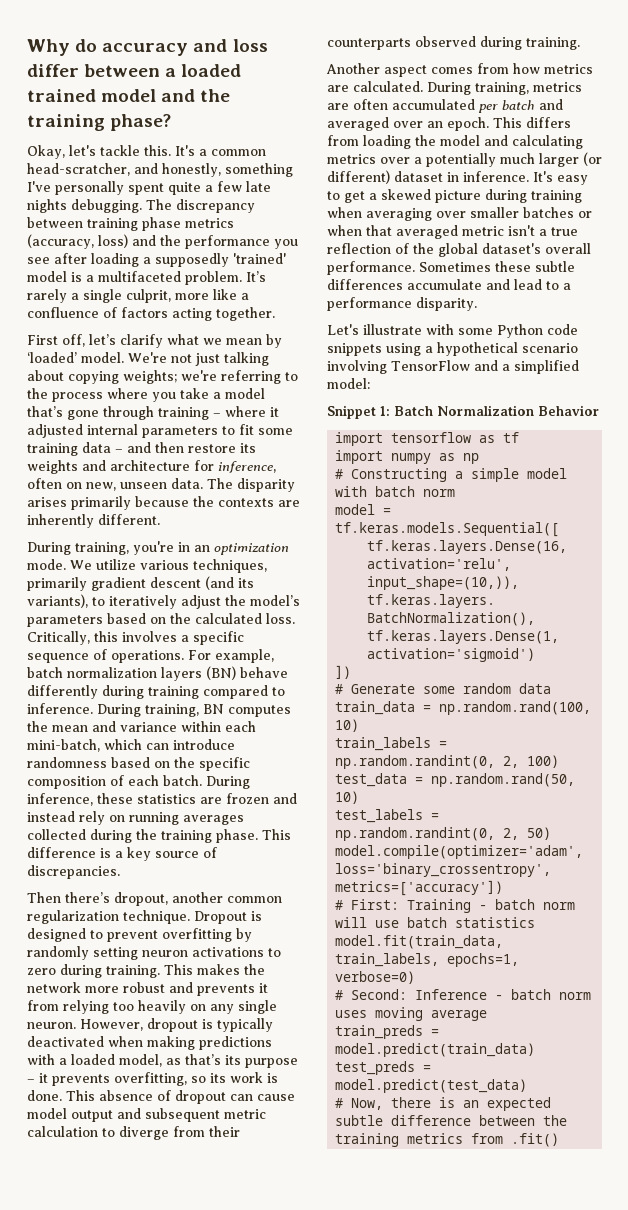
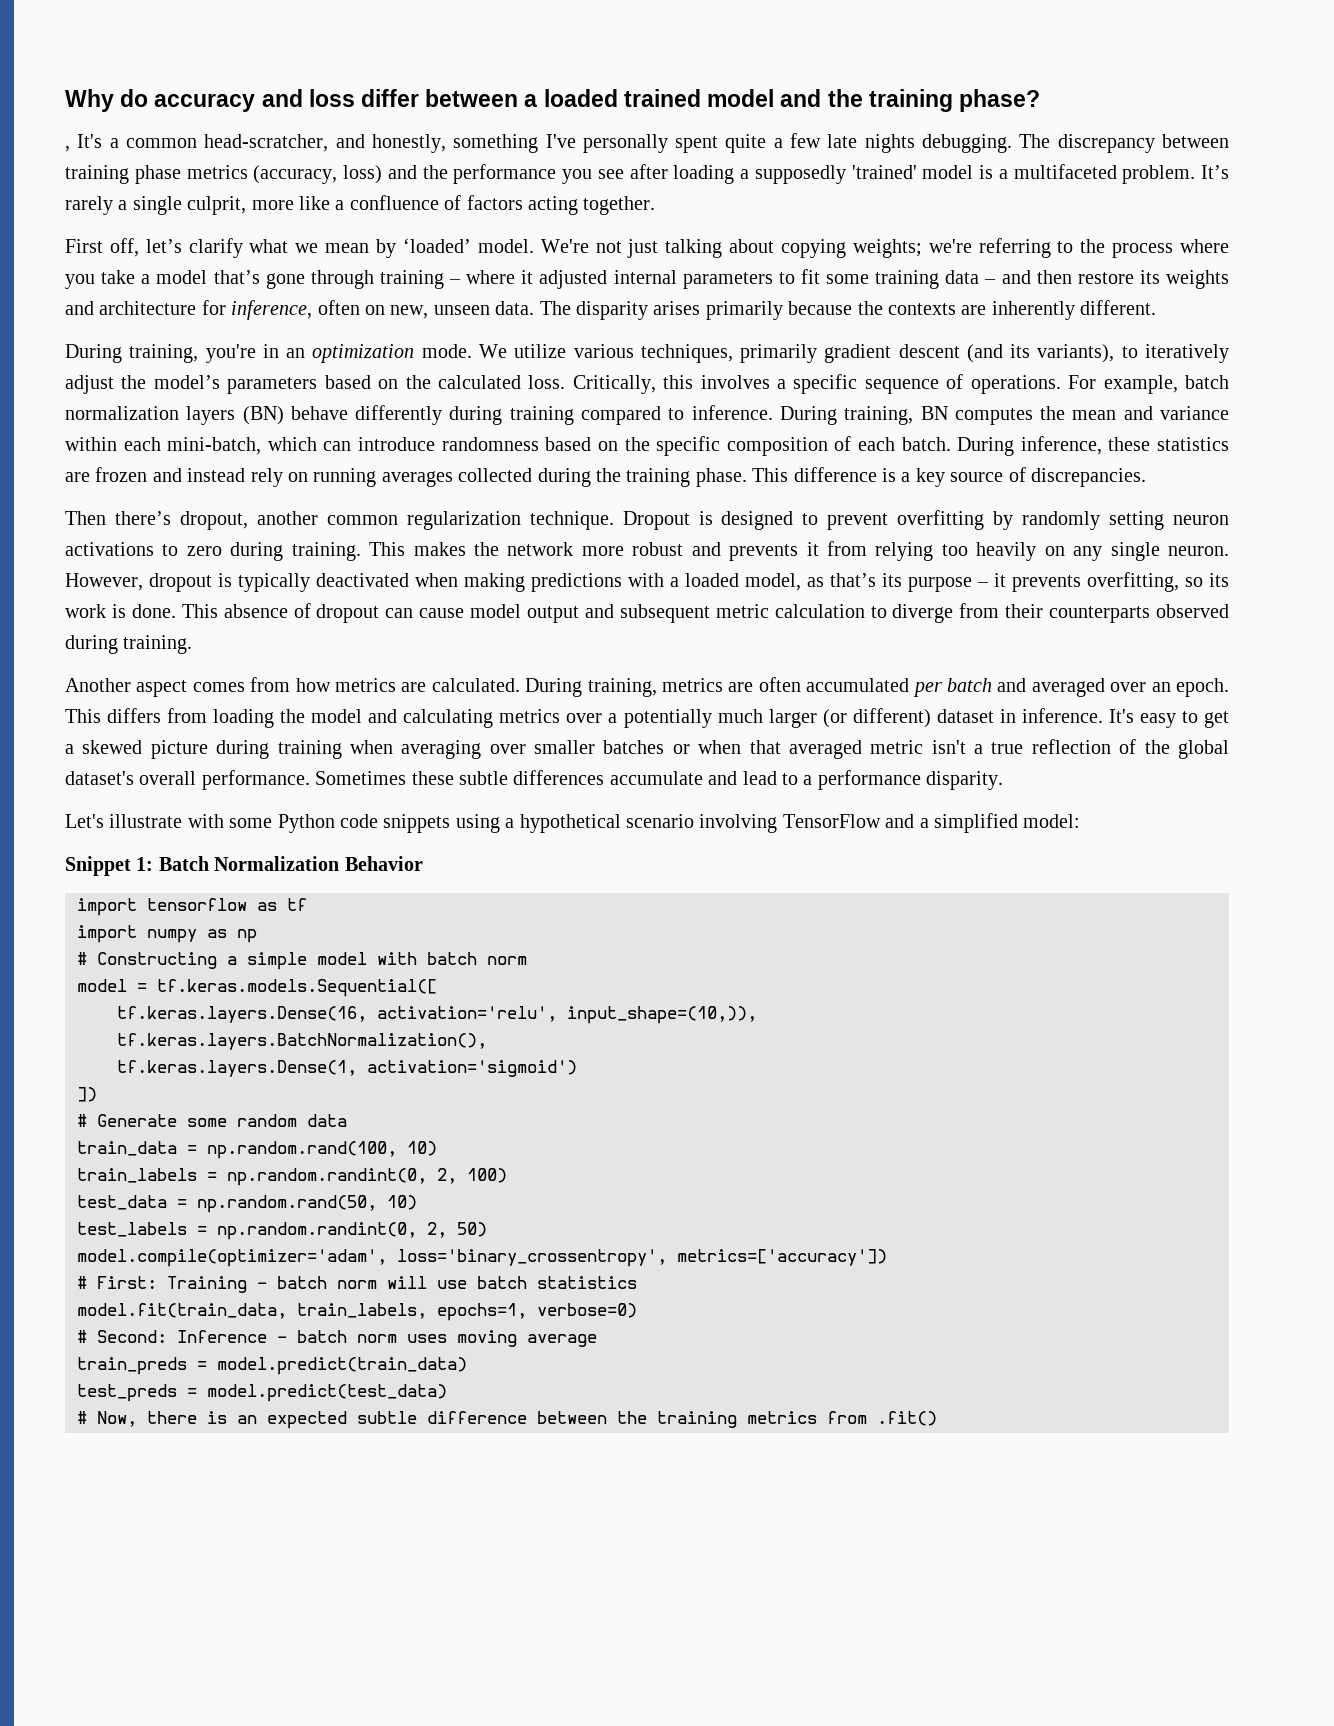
- Okay, let's tackle this. It's a common head-scratcher, and honestly, something I've personally spent quite a few late nights debugging.
+ , It's a common head-scratcher, and honestly, something I've personally spent quite a few late nights debugging.

